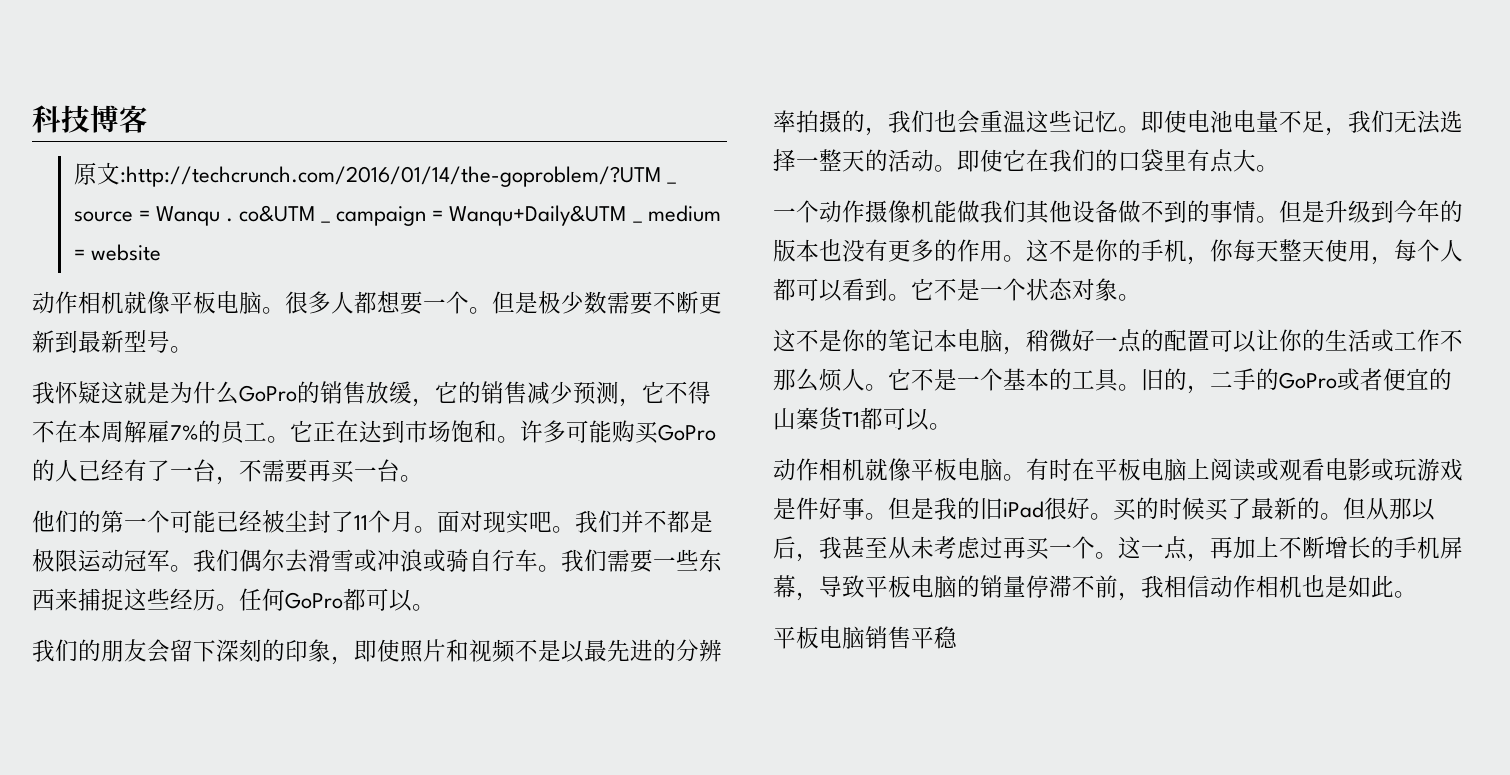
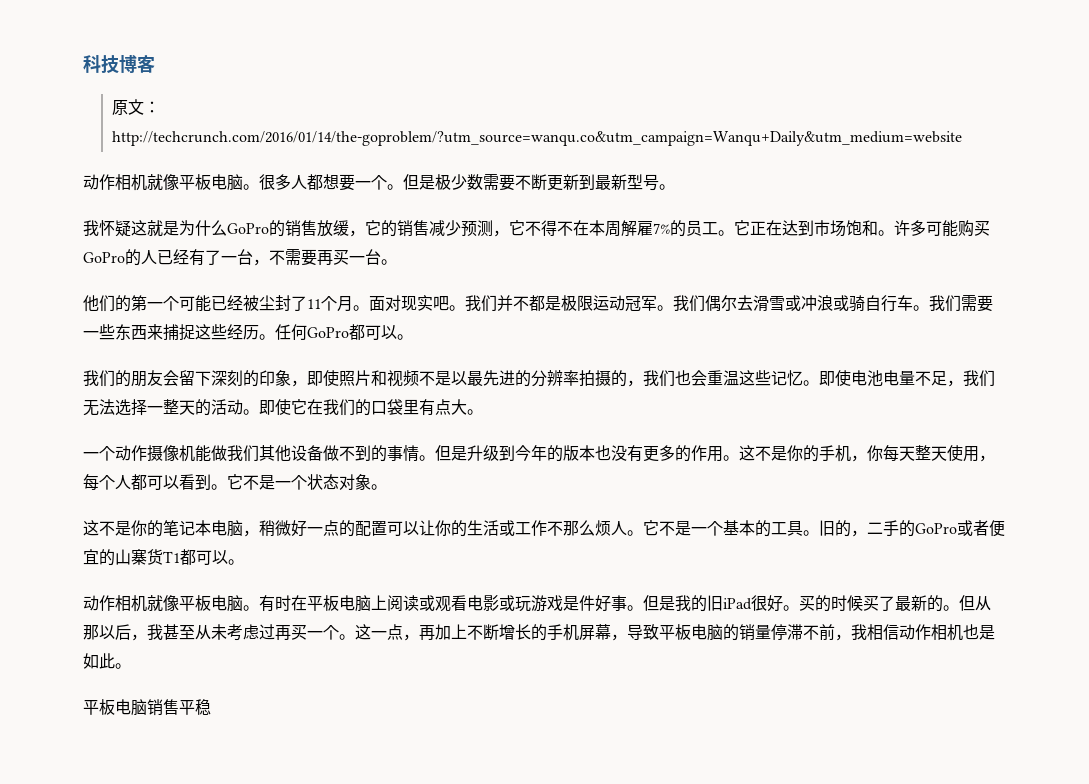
- 原文:http://techcrunch.com/2016/01/14/the-goproblem/?UTM _ source = Wanqu . co&UTM _ campaign = Wanqu+Daily&UTM _ medium = website
+ 原文：http://techcrunch.com/2016/01/14/the-goproblem/?utm_source=wanqu.co&utm_campaign=Wanqu+Daily&utm_medium=website

